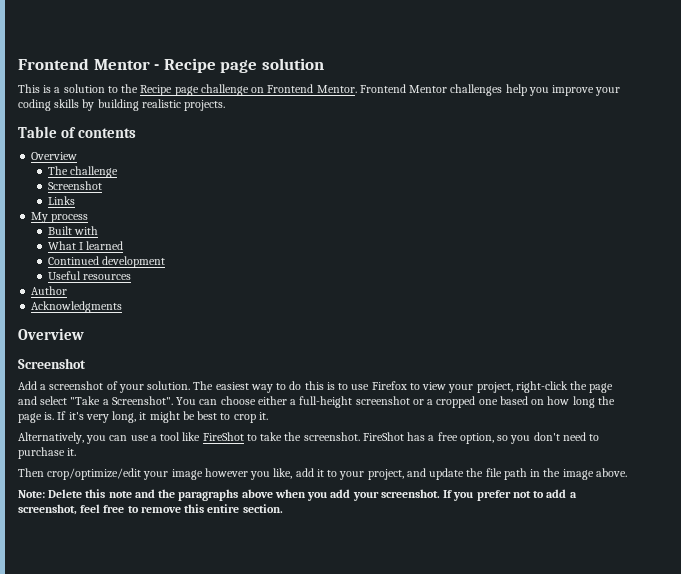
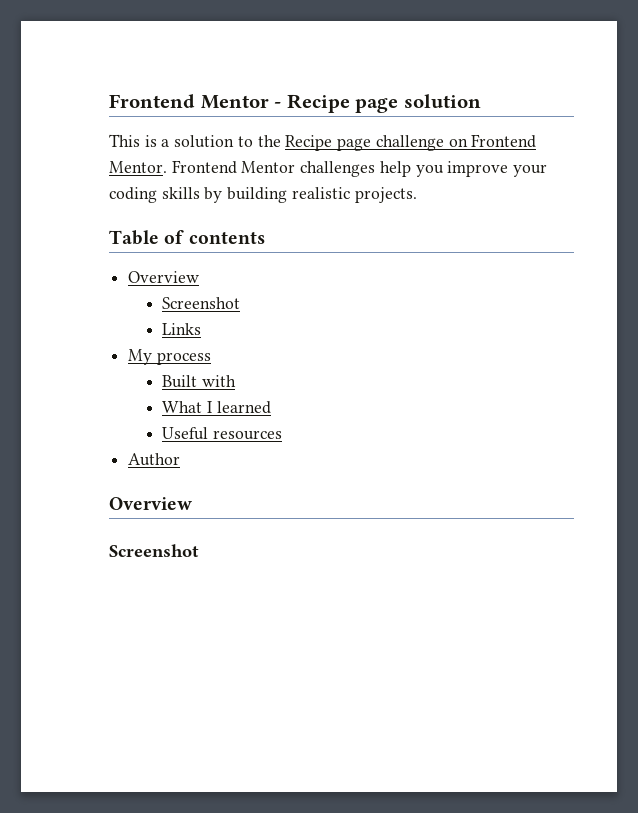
- The challenge
- Continued development
  Author
- Acknowledgments
  Overview
  Screenshot
- Add a screenshot of your solution. The easiest way to do this is to use Firefox to view your project, right-click the page and select "Take a Screenshot". You can choose either a full-height screenshot or a cropped one based on how long the page is. If it's very long, it might be best to crop it.
- Alternatively, you can use a tool like FireShot to take the screenshot. FireShot has a free option, so you don't need to purchase it.
- Then crop/optimize/edit your image however you like, add it to your project, and update the file path in the image above.
- Note: Delete this note and the paragraphs above when you add your screenshot. If you prefer not to add a screenshot, feel free to remove this entire section.

